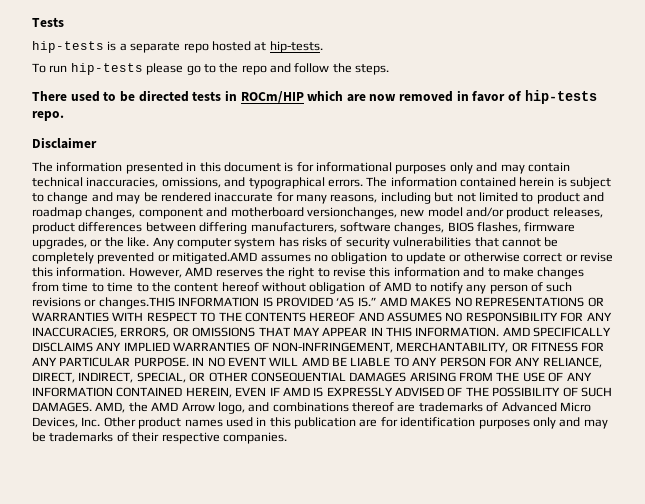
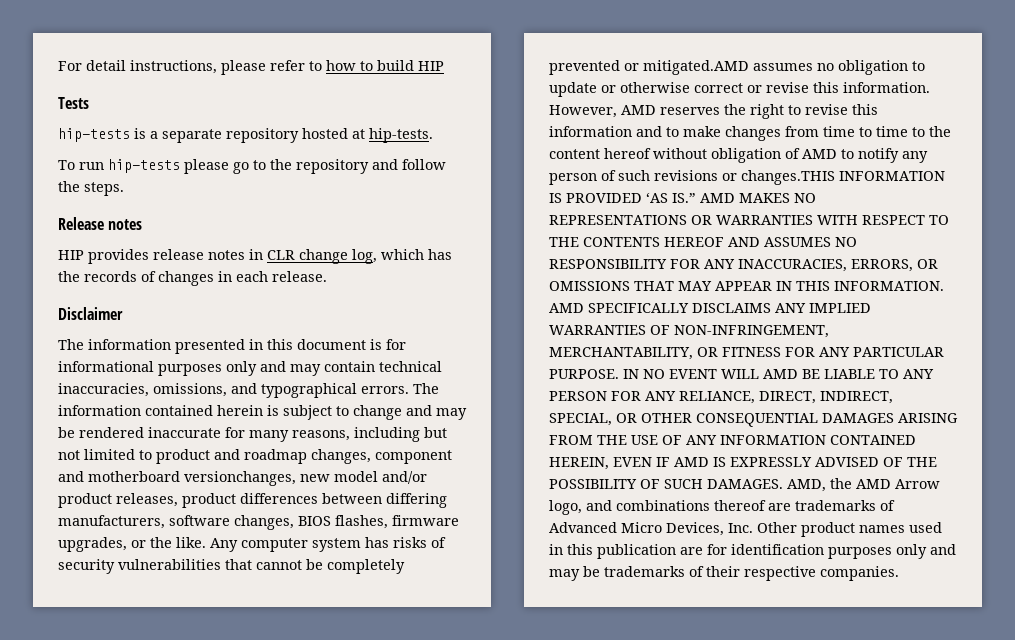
+ For detail instructions, please refer to how to build HIP
- hip-tests is a separate repo hosted at hip-tests.
+ hip-tests is a separate repository hosted at hip-tests.
- To run hip-tests please go to the repo and follow the steps.
+ To run hip-tests please go to the repository and follow the steps.
- There used to be directed tests in ROCm/HIP which are now removed in favor of hip-tests repo.
+ Release notes
+ HIP provides release notes in CLR change log, which has the records of changes in each release.

